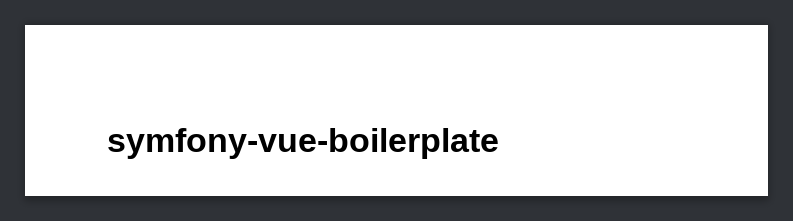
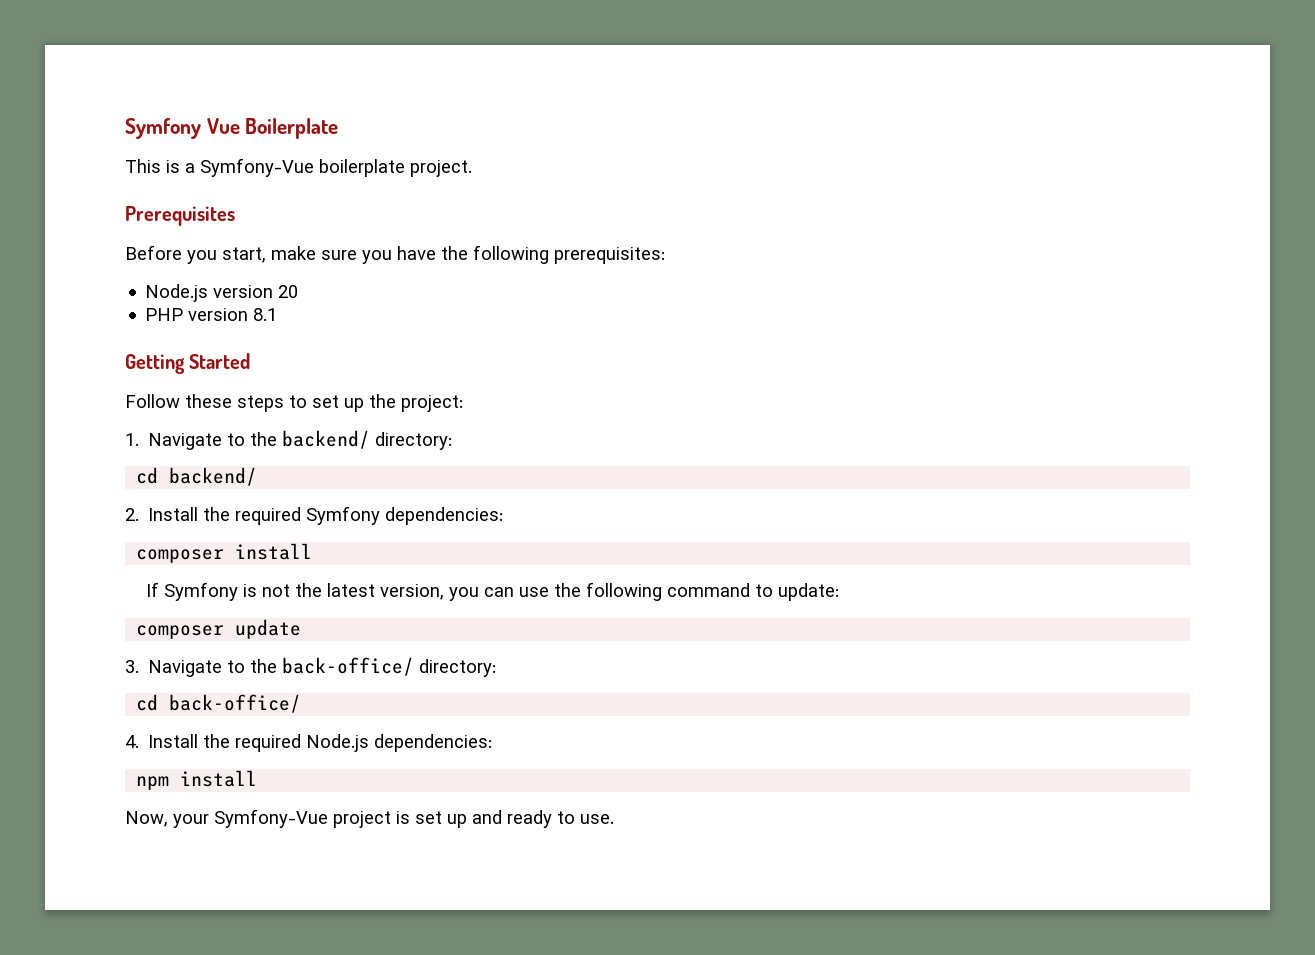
- symfony-vue-boilerplate
+ Symfony Vue Boilerplate
+ This is a Symfony-Vue boilerplate project.
+ Prerequisites
+ Before you start, make sure you have the following prerequisites:
+ Node.js version 20
+ PHP version 8.1
+ Getting Started
+ Follow these steps to set up the project:
+ 1. Navigate to the backend/ directory:
+ cd backend/
+ 2. Install the required Symfony dependencies:
+ composer install
+ If Symfony is not the latest version, you can use the following command to update:
+ composer update
+ 3. Navigate to the back-office/ directory:
+ cd back-office/
+ 4. Install the required Node.js dependencies:
+ npm install
+ Now, your Symfony-Vue project is set up and ready to use.

